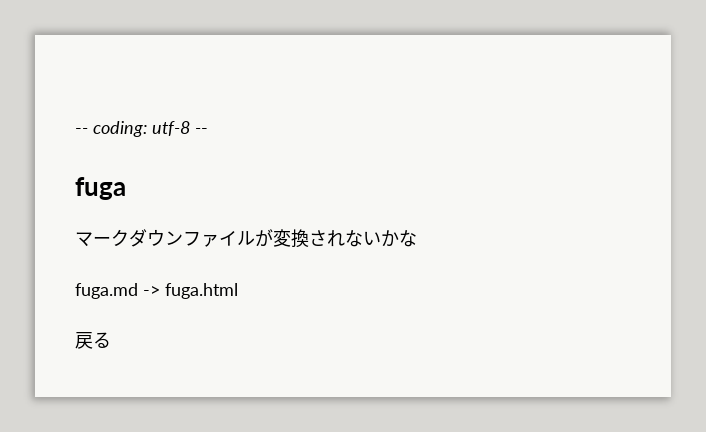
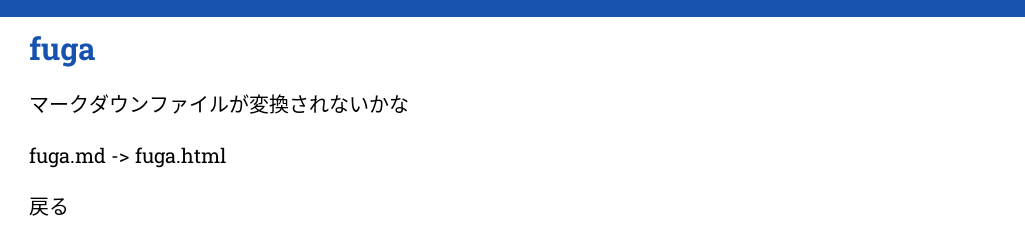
- -- coding: utf-8 --

